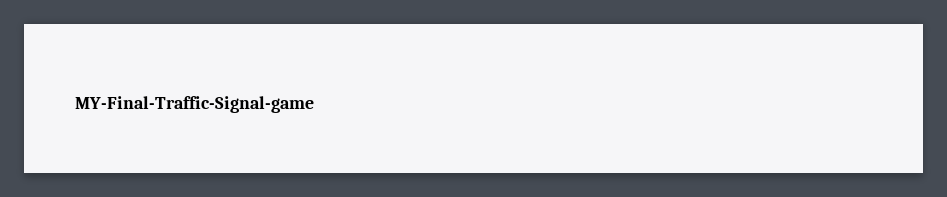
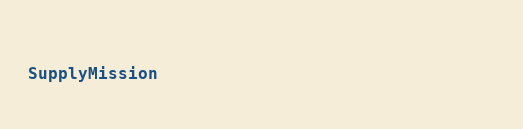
- MY-Final-Traffic-Signal-game
+ SupplyMission

